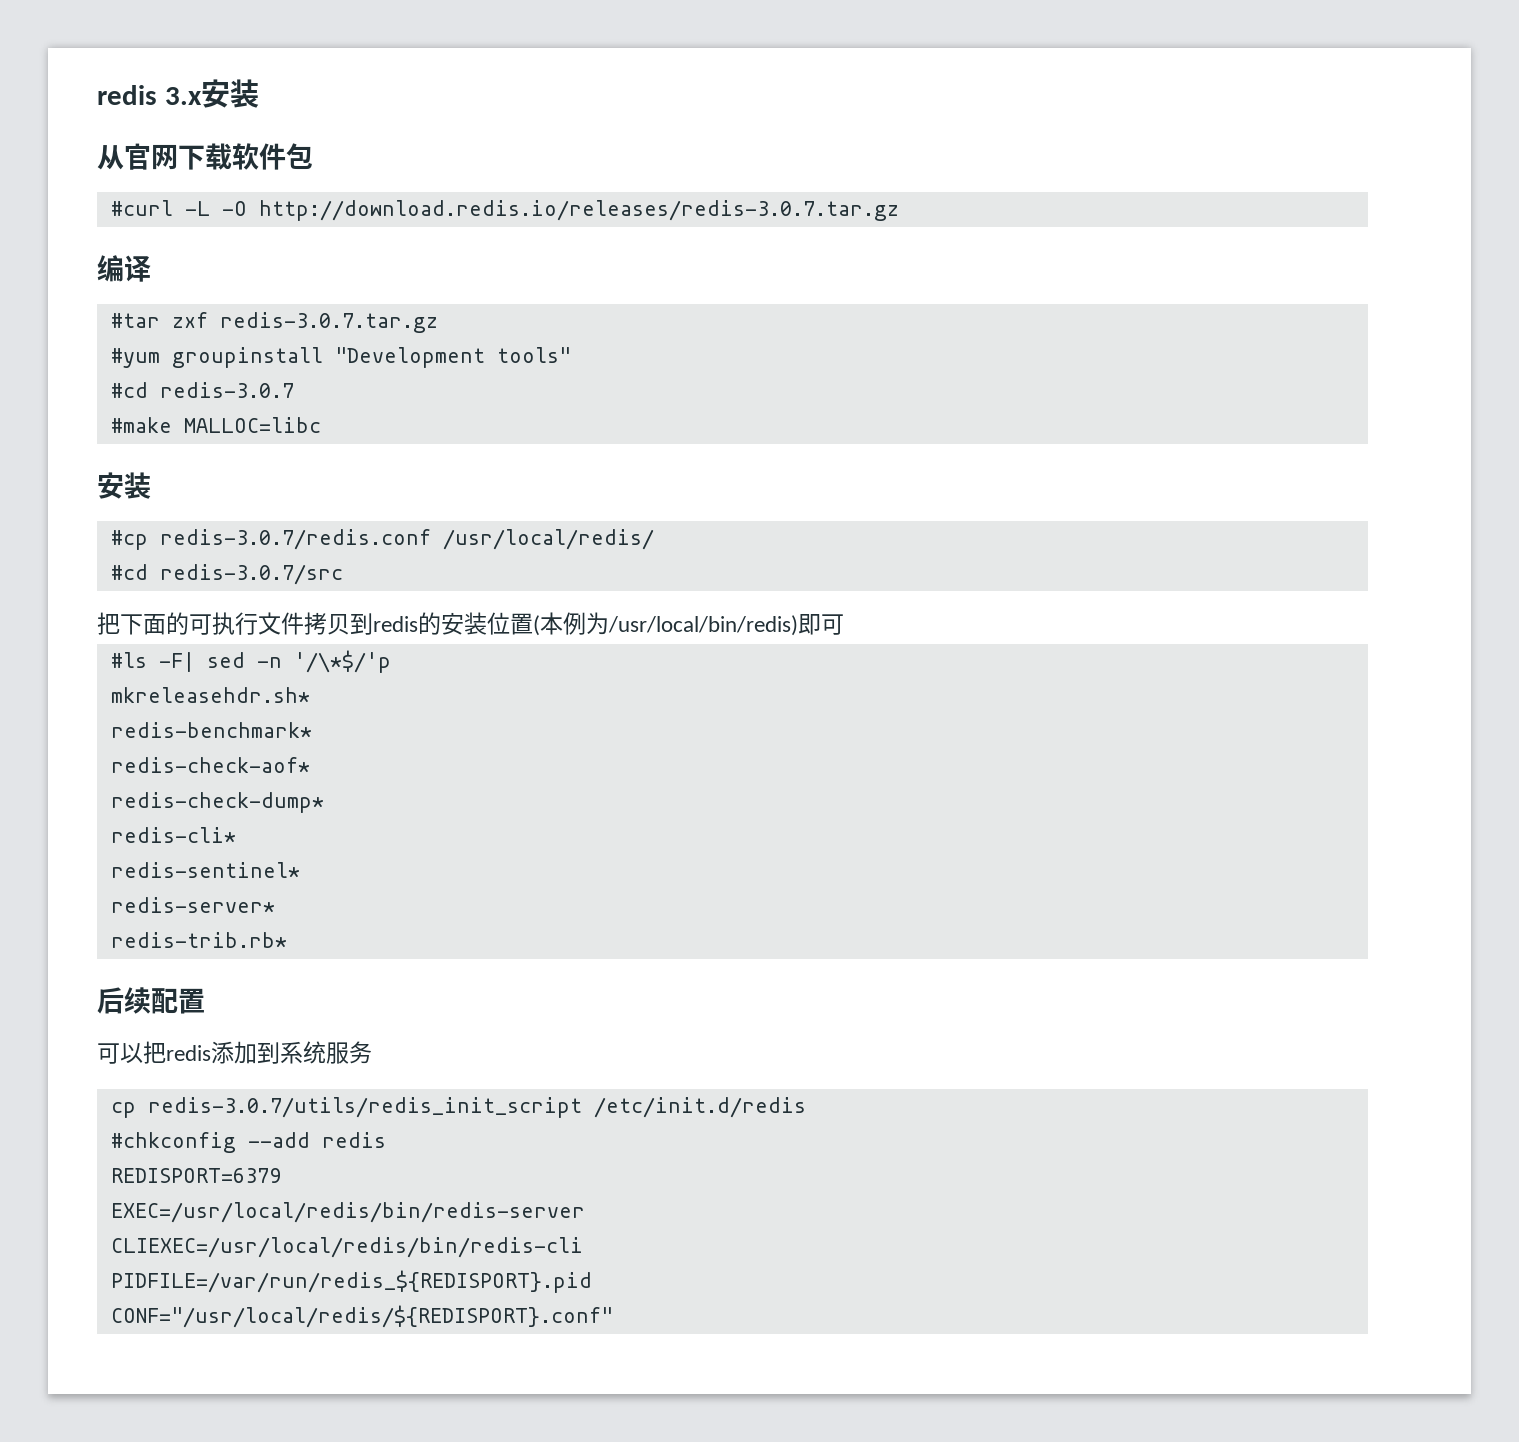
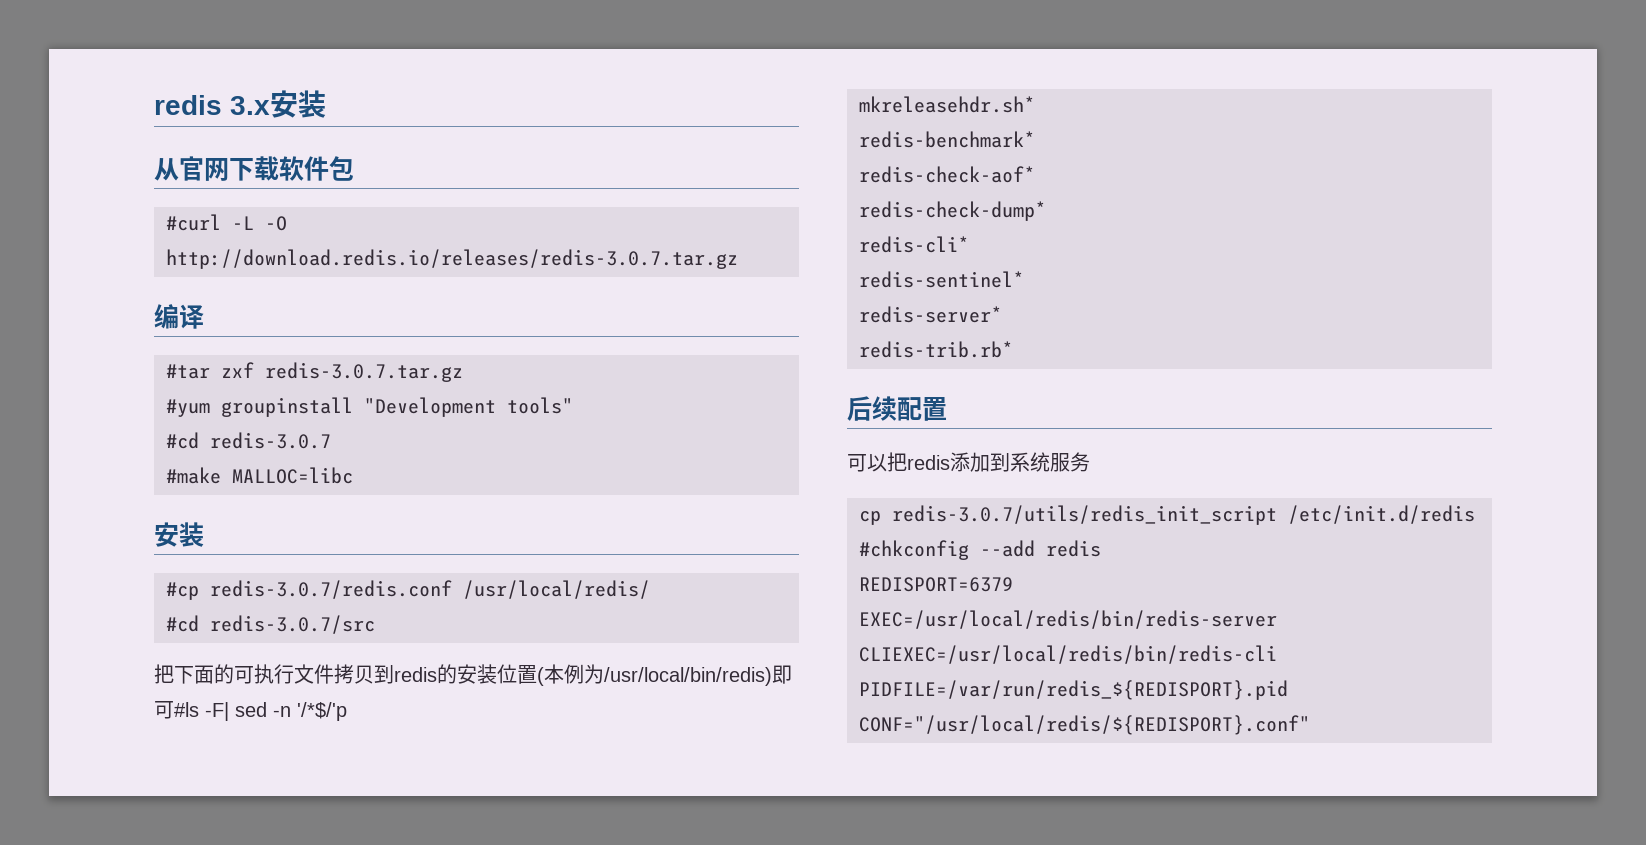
- 把下面的可执行文件拷贝到redis的安装位置(本例为/usr/local/bin/redis)即可
- #ls -F| sed -n '/\*$/'p
+ 把下面的可执行文件拷贝到redis的安装位置(本例为/usr/local/bin/redis)即可#ls -F| sed -n '/*$/'p

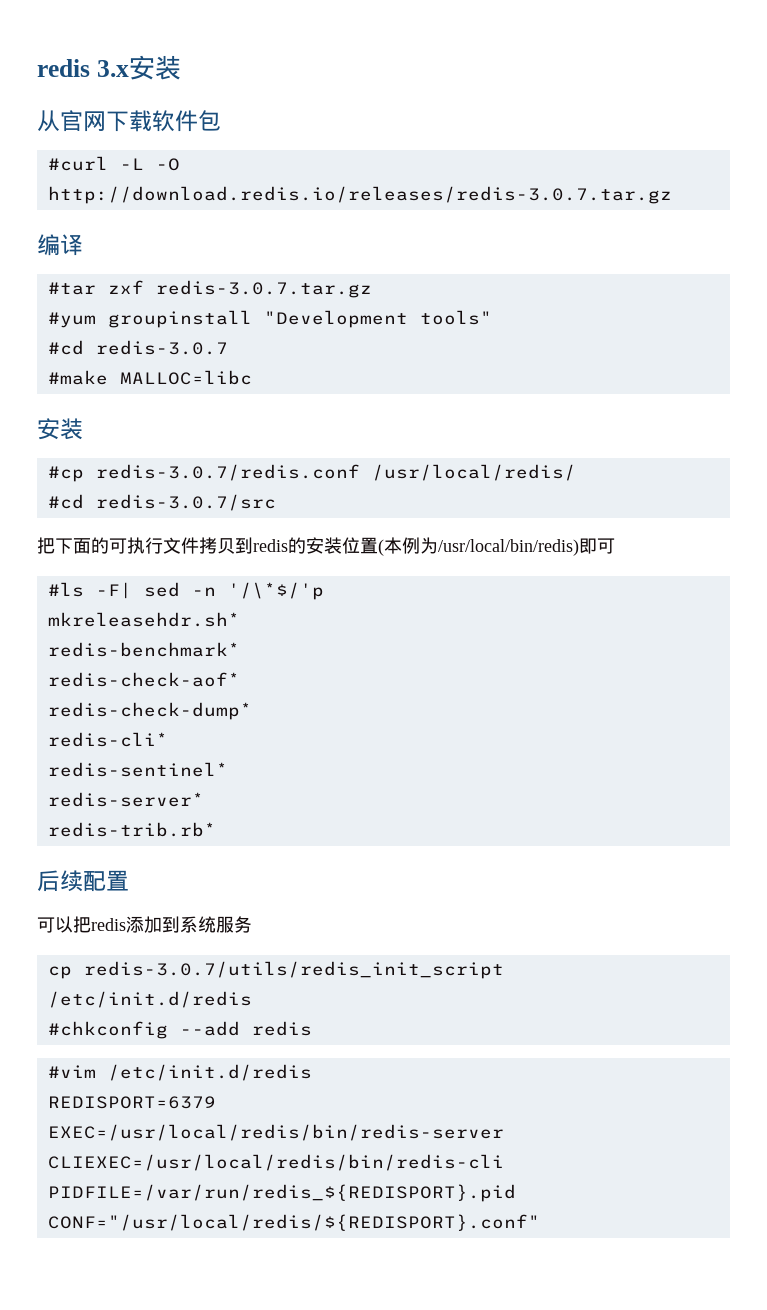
- 把下面的可执行文件拷贝到redis的安装位置(本例为/usr/local/bin/redis)即可#ls -F| sed -n '/*$/'p
+ 把下面的可执行文件拷贝到redis的安装位置(本例为/usr/local/bin/redis)即可
+ #ls -F| sed -n '/\*$/'p
+ #vim /etc/init.d/redis

